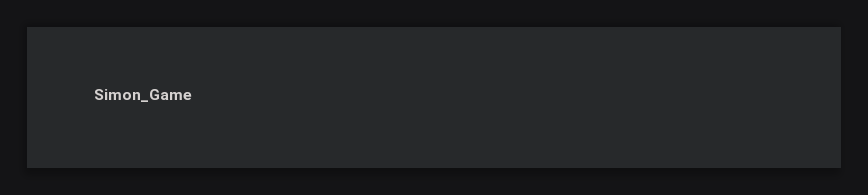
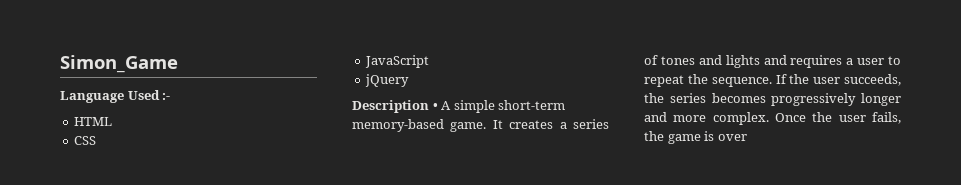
+ Language Used :-
+ HTML
+ CSS
+ JavaScript
+ jQuery
+ Description • A simple short-term memory-based game. It creates a series of tones and lights and requires a user to repeat the sequence. If the user succeeds, the series becomes progressively longer and more complex. Once the user fails, the game is over

